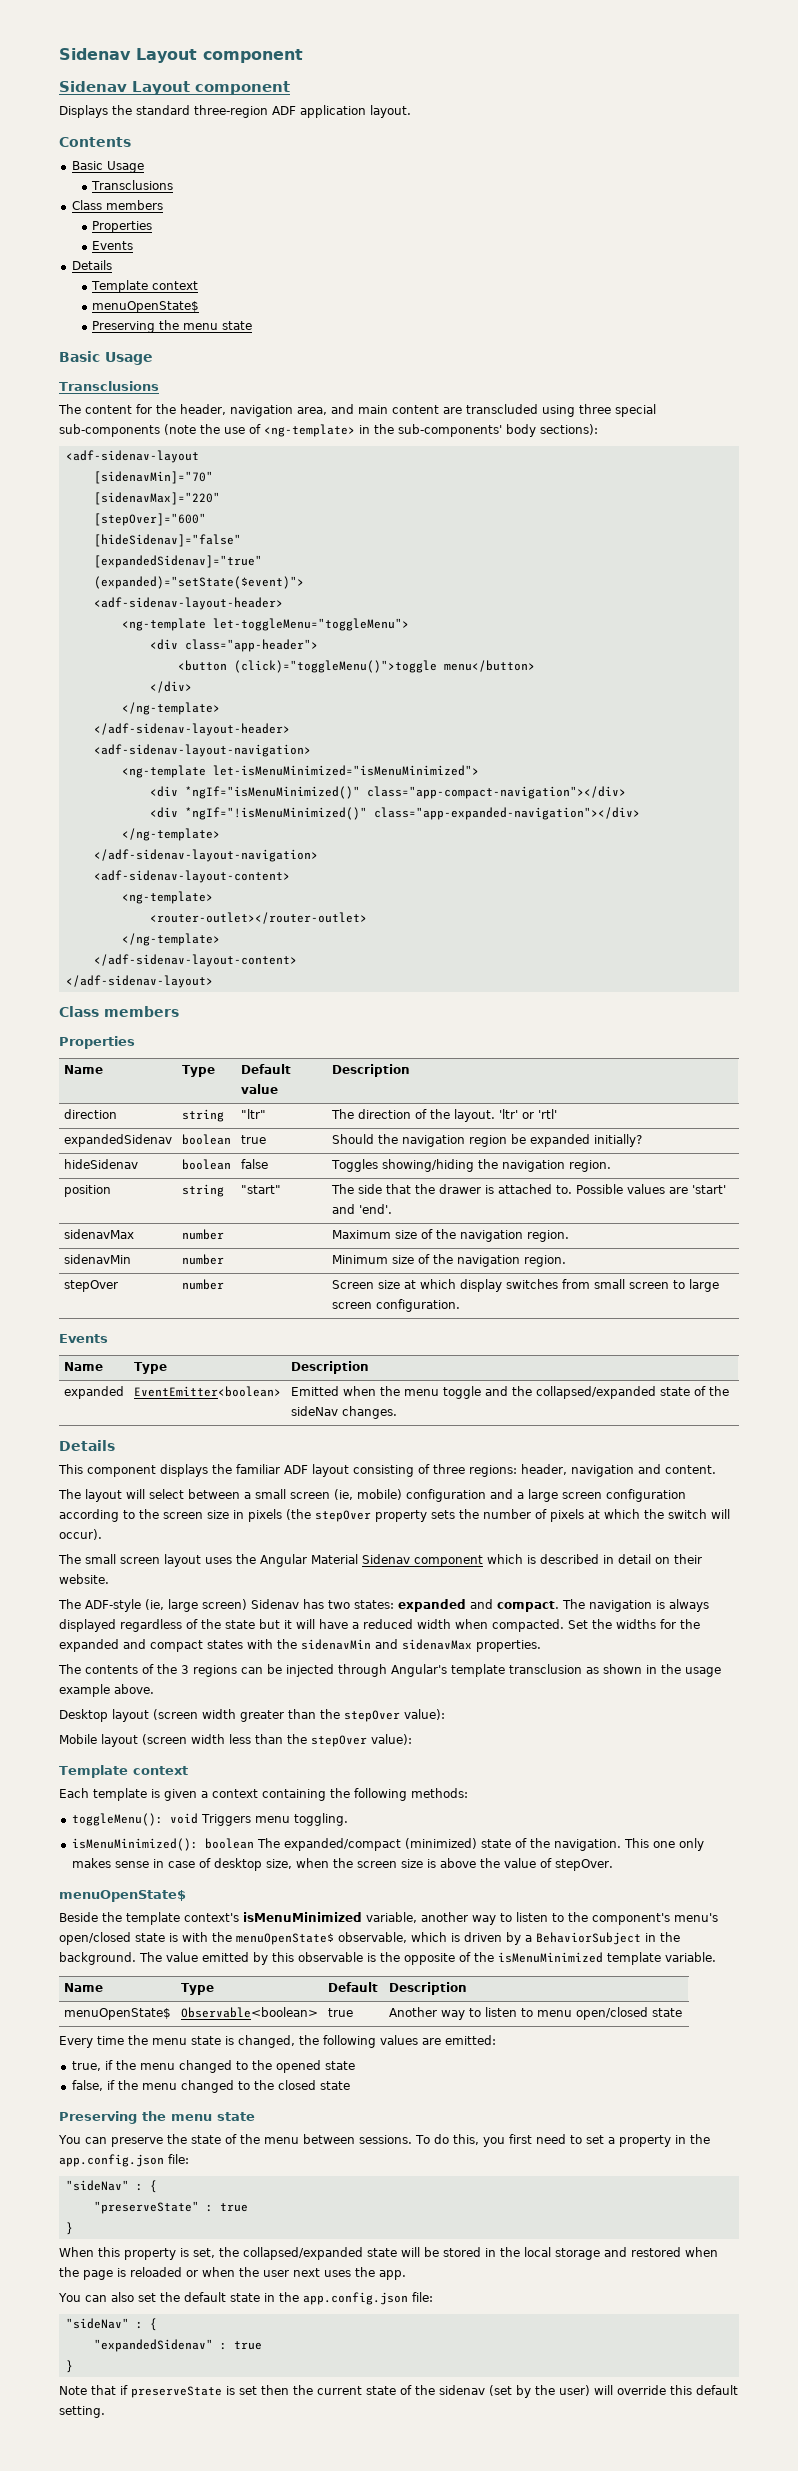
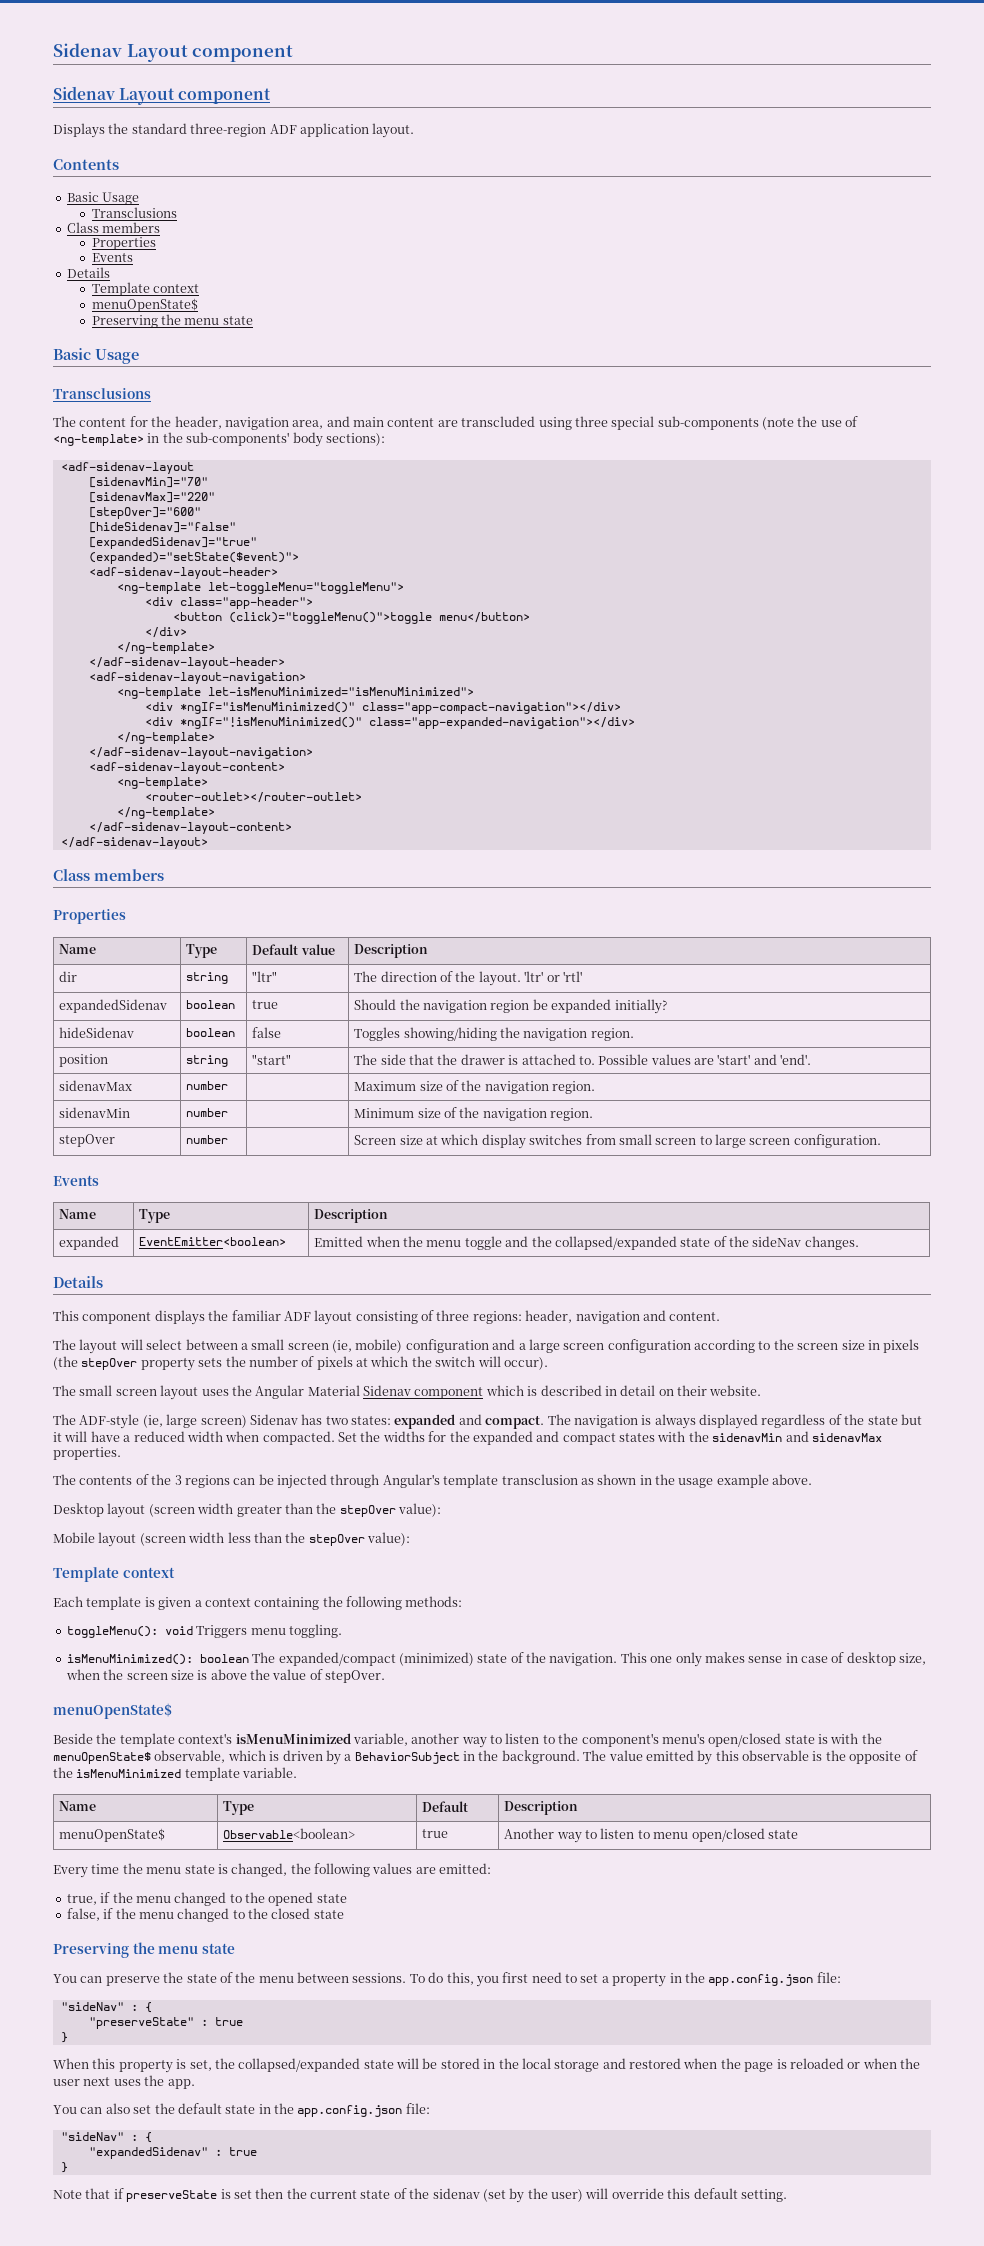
- direction | string | "ltr" | The direction of the layout. 'ltr' or 'rtl'
+ dir | string | "ltr" | The direction of the layout. 'ltr' or 'rtl'

